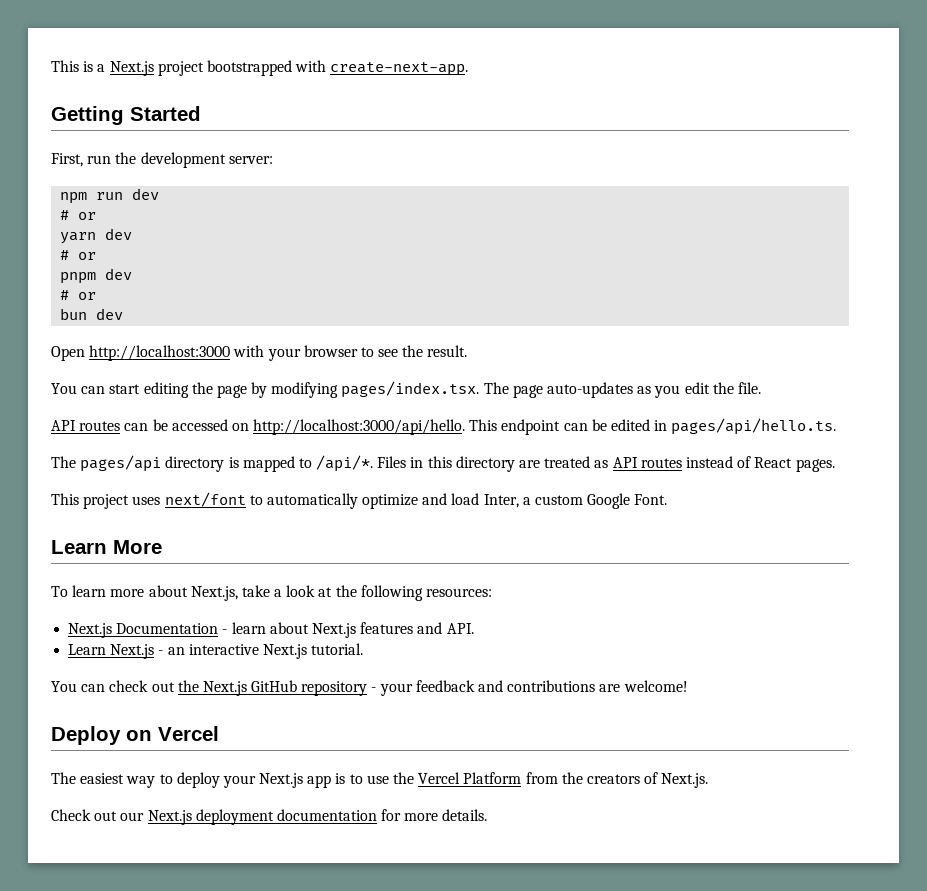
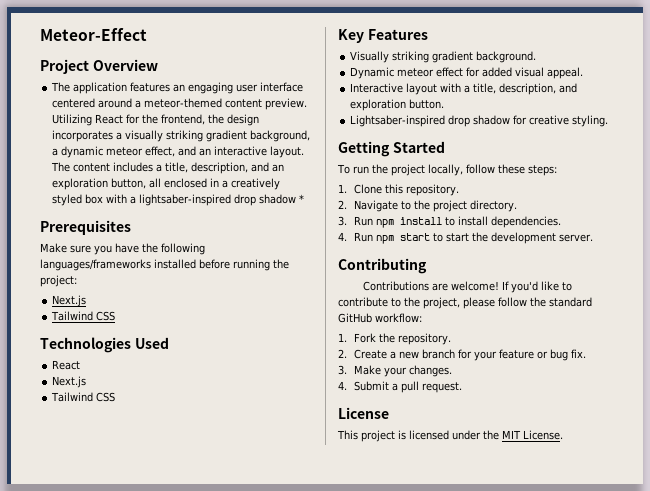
- This is a Next.js project bootstrapped with create-next-app.
+ Meteor-Effect
+ Project Overview
+ The application features an engaging user interface centered around a meteor-themed content preview. Utilizing React for the frontend, the design incorporates a visually striking gradient background, a dynamic meteor effect, and an interactive layout. The content includes a title, description, and an exploration button, all enclosed in a creatively styled box with a lightsaber-inspired drop shadow *
+ Prerequisites
+ Make sure you have the following languages/frameworks installed before running the project:
+ Next.js
+ Tailwind CSS
+ Technologies Used
+ React
+ Next.js
+ Tailwind CSS
+ Key Features
+ Visually striking gradient background.
+ Dynamic meteor effect for added visual appeal.
+ Interactive layout with a title, description, and exploration button.
+ Lightsaber-inspired drop shadow for creative styling.
- First, run the development server:
- npm run dev
- # or
- yarn dev
- # or
- pnpm dev
- # or
- bun dev
- Open http://localhost:3000 with your browser to see the result.
- You can start editing the page by modifying pages/index.tsx. The page auto-updates as you edit the file.
- API routes can be accessed on http://localhost:3000/api/hello. This endpoint can be edited in pages/api/hello.ts.
- The pages/api directory is mapped to /api/*. Files in this directory are treated as API routes instead of React pages.
- This project uses next/font to automatically optimize and load Inter, a custom Google Font.
- Learn More
- To learn more about Next.js, take a look at the following resources:
- Next.js Documentation - learn about Next.js features and API.
- Learn Next.js - an interactive Next.js tutorial.
- You can check out the Next.js GitHub repository - your feedback and contributions are welcome!
- Deploy on Vercel
- The easiest way to deploy your Next.js app is to use the Vercel Platform from the creators of Next.js.
- Check out our Next.js deployment documentation for more details.
+ To run the project locally, follow these steps:
+ 1. Clone this repository.
+ 2. Navigate to the project directory.
+ 3. Run npm install to install dependencies.
+ 4. Run npm start to start the development server.
+ Contributing
+ Contributions are welcome! If you'd like to contribute to the project, please follow the standard GitHub workflow:
+ 1. Fork the repository.
+ 2. Create a new branch for your feature or bug fix.
+ 3. Make your changes.
+ 4. Submit a pull request.
+ License
+ This project is licensed under the MIT License.

